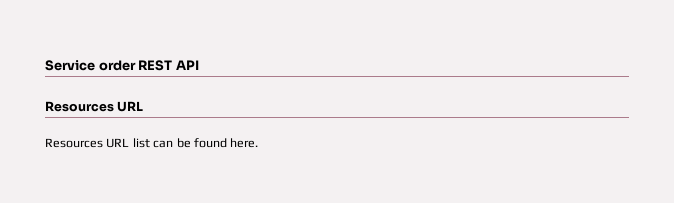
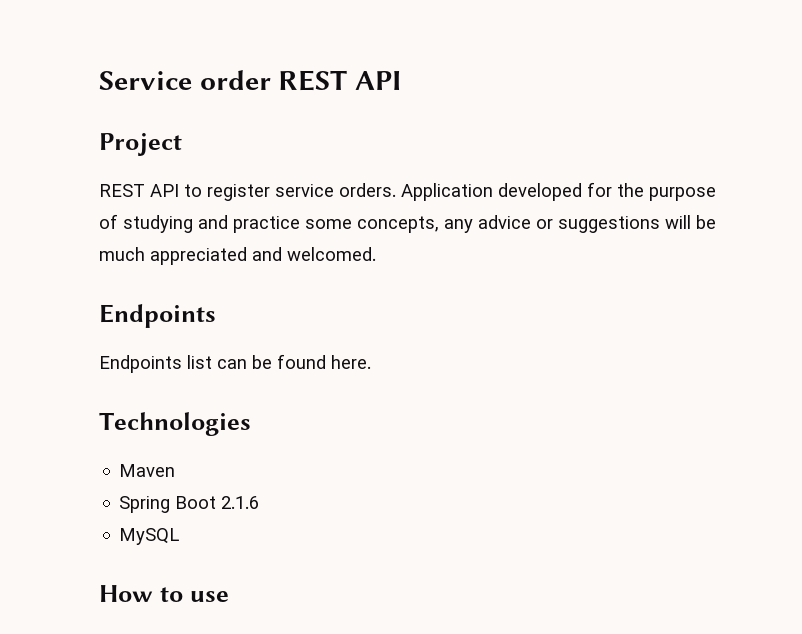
  Service order REST API
- Resources URL
- Resources URL list can be found here.
+ Project
+ REST API to register service orders. Application developed for the purpose of studying and practice some concepts, any advice or suggestions will be much appreciated and welcomed.
+ Endpoints
+ Endpoints list can be found here.
+ Technologies
+ Maven
+ Spring Boot 2.1.6
+ MySQL
+ How to use

